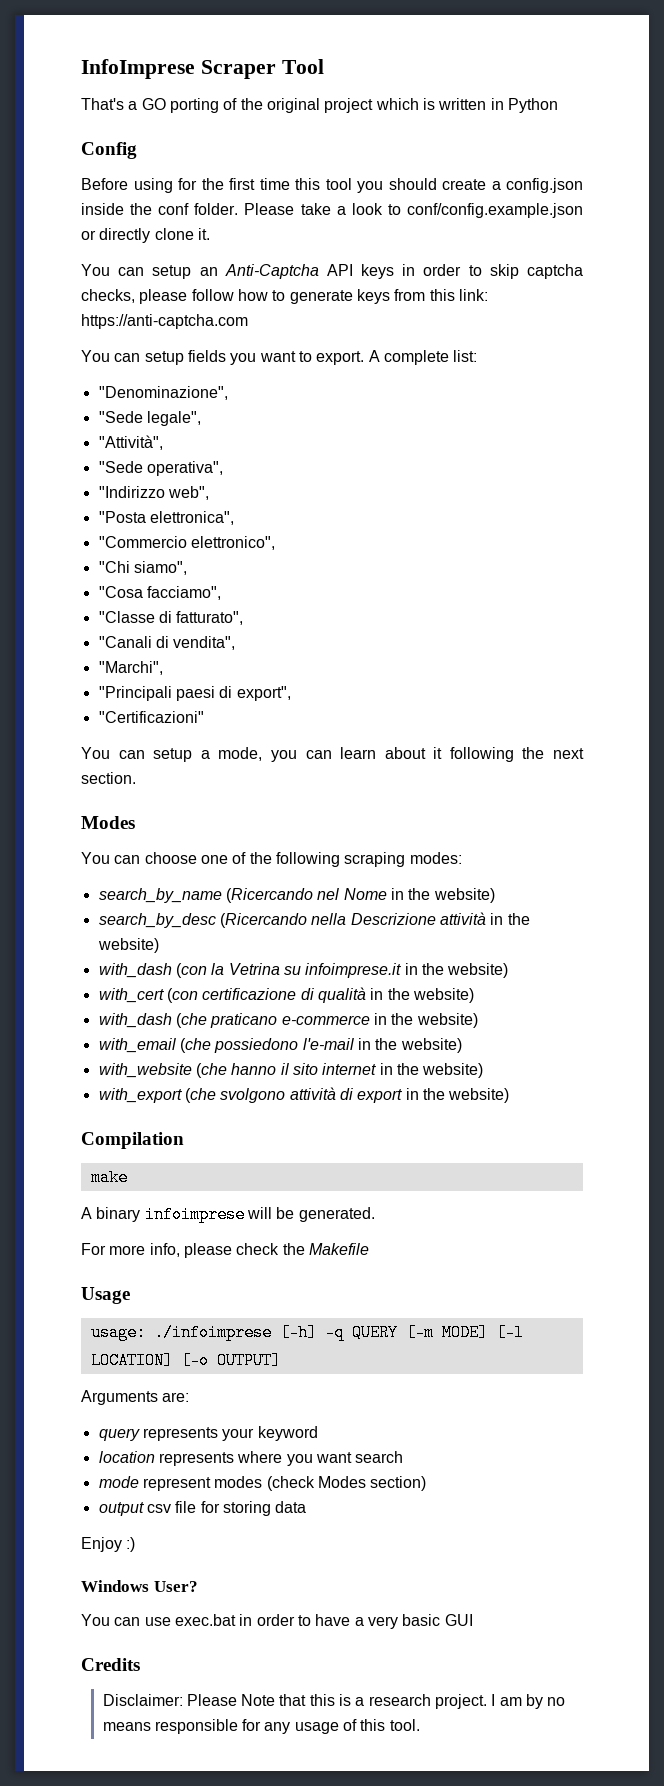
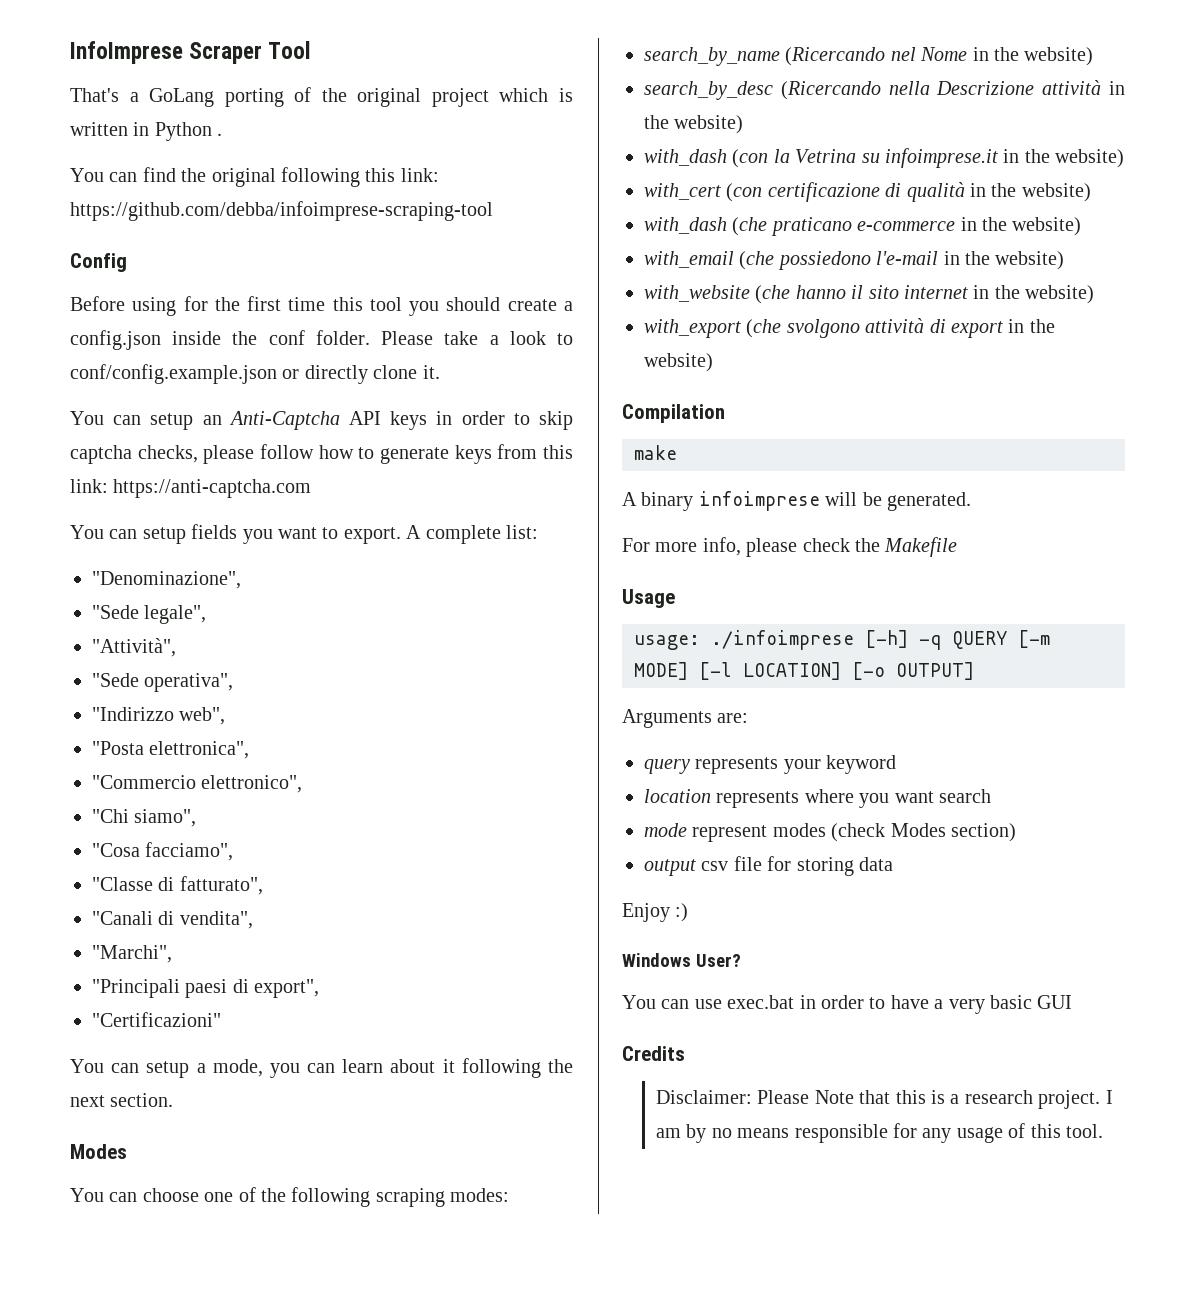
- That's a GO porting of the original project which is written in Python
+ That's a GoLang porting of the original project which is written in Python .
+ You can find the original following this link: https://github.com/debba/infoimprese-scraping-tool

